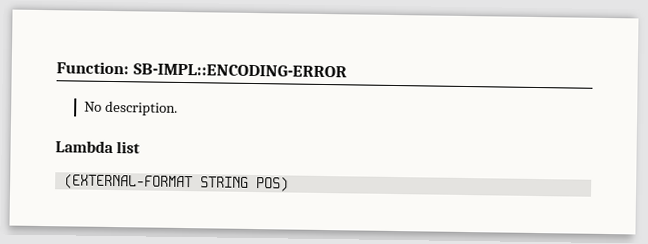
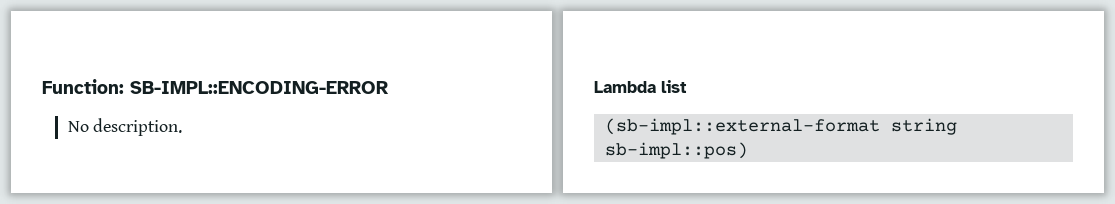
- (EXTERNAL-FORMAT STRING POS)
+ (sb-impl::external-format string sb-impl::pos)

